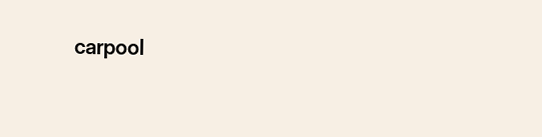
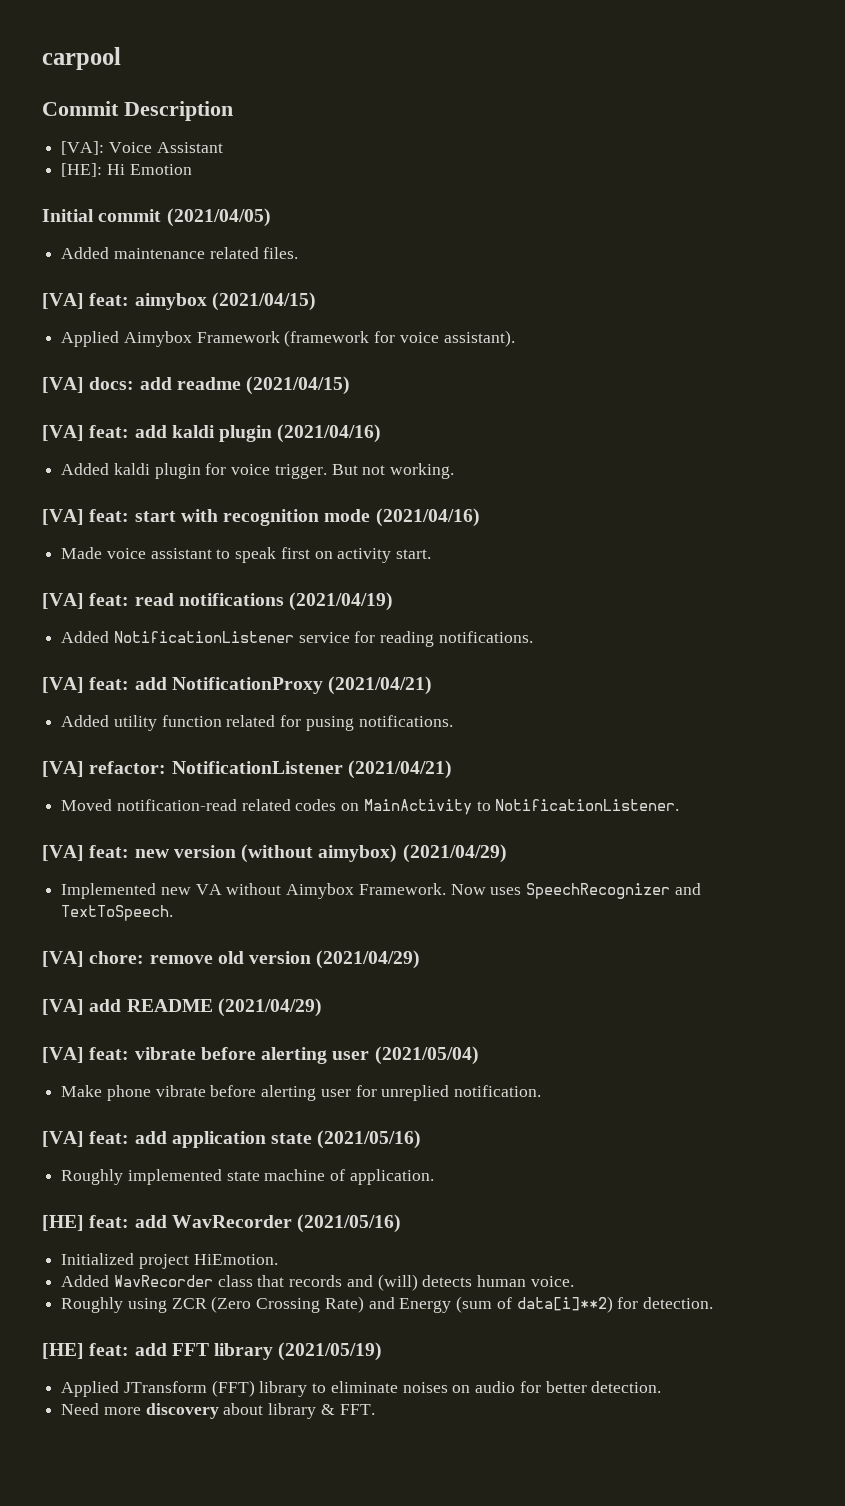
+ Commit Description
+ [VA]: Voice Assistant
+ [HE]: Hi Emotion
+ Initial commit (2021/04/05)
+ Added maintenance related files.
+ [VA] feat: aimybox (2021/04/15)
+ Applied Aimybox Framework (framework for voice assistant).
+ [VA] docs: add readme (2021/04/15)
+ [VA] feat: add kaldi plugin (2021/04/16)
+ Added kaldi plugin for voice trigger. But not working.
+ [VA] feat: start with recognition mode (2021/04/16)
+ Made voice assistant to speak first on activity start.
+ [VA] feat: read notifications (2021/04/19)
+ Added NotificationListener service for reading notifications.
+ [VA] feat: add NotificationProxy (2021/04/21)
+ Added utility function related for pusing notifications.
+ [VA] refactor: NotificationListener (2021/04/21)
+ Moved notification-read related codes on MainActivity to NotificationListener.
+ [VA] feat: new version (without aimybox) (2021/04/29)
+ Implemented new VA without Aimybox Framework. Now uses SpeechRecognizer and TextToSpeech.
+ [VA] chore: remove old version (2021/04/29)
+ [VA] add README (2021/04/29)
+ [VA] feat: vibrate before alerting user (2021/05/04)
+ Make phone vibrate before alerting user for unreplied notification.
+ [VA] feat: add application state (2021/05/16)
+ Roughly implemented state machine of application.
+ [HE] feat: add WavRecorder (2021/05/16)
+ Initialized project HiEmotion.
+ Added WavRecorder class that records and (will) detects human voice.
+ Roughly using ZCR (Zero Crossing Rate) and Energy (sum of data[i]**2) for detection.
+ [HE] feat: add FFT library (2021/05/19)
+ Applied JTransform (FFT) library to eliminate noises on audio for better detection.
+ Need more discovery about library & FFT.

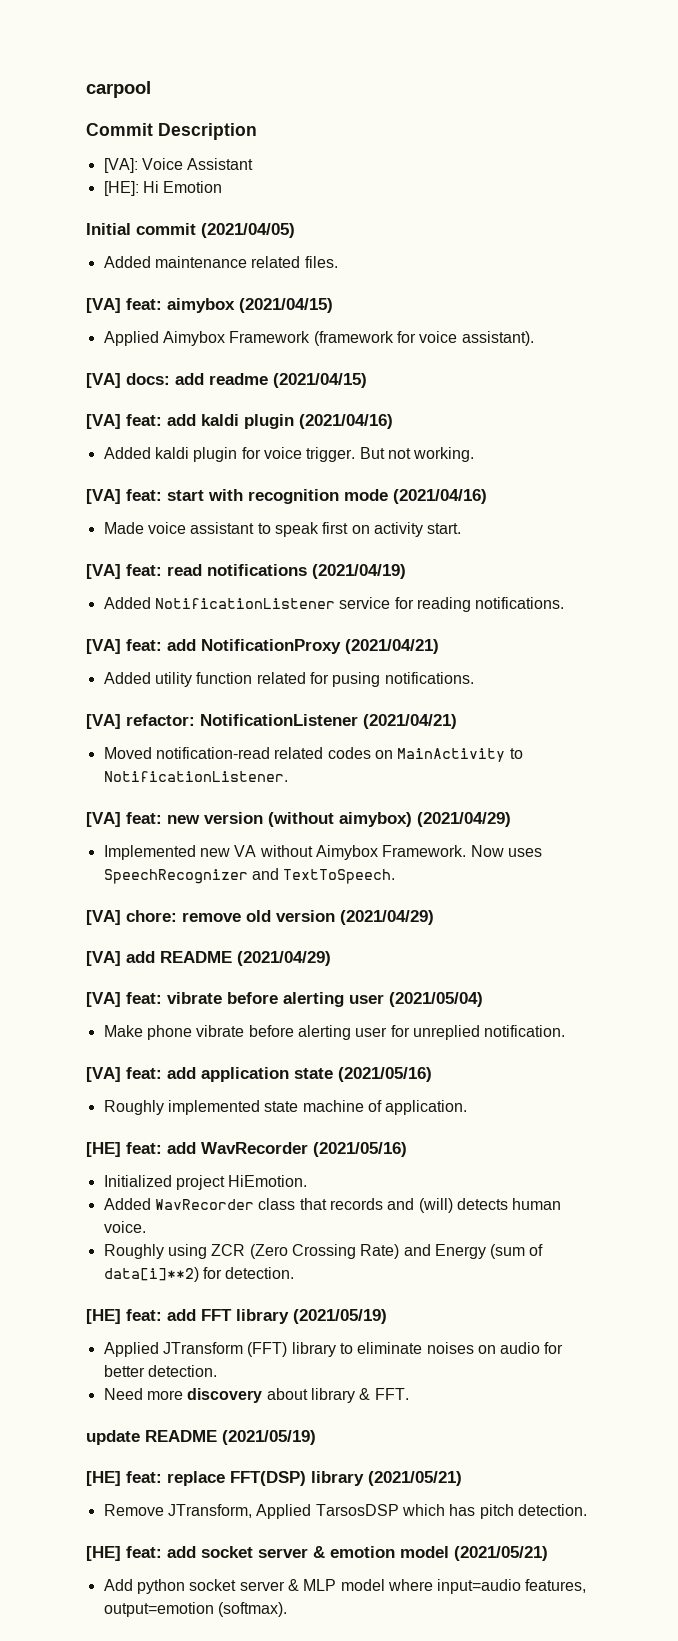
+ update README (2021/05/19)
+ [HE] feat: replace FFT(DSP) library (2021/05/21)
+ Remove JTransform, Applied TarsosDSP which has pitch detection.
+ [HE] feat: add socket server & emotion model (2021/05/21)
+ Add python socket server & MLP model where input=audio features, output=emotion (softmax).

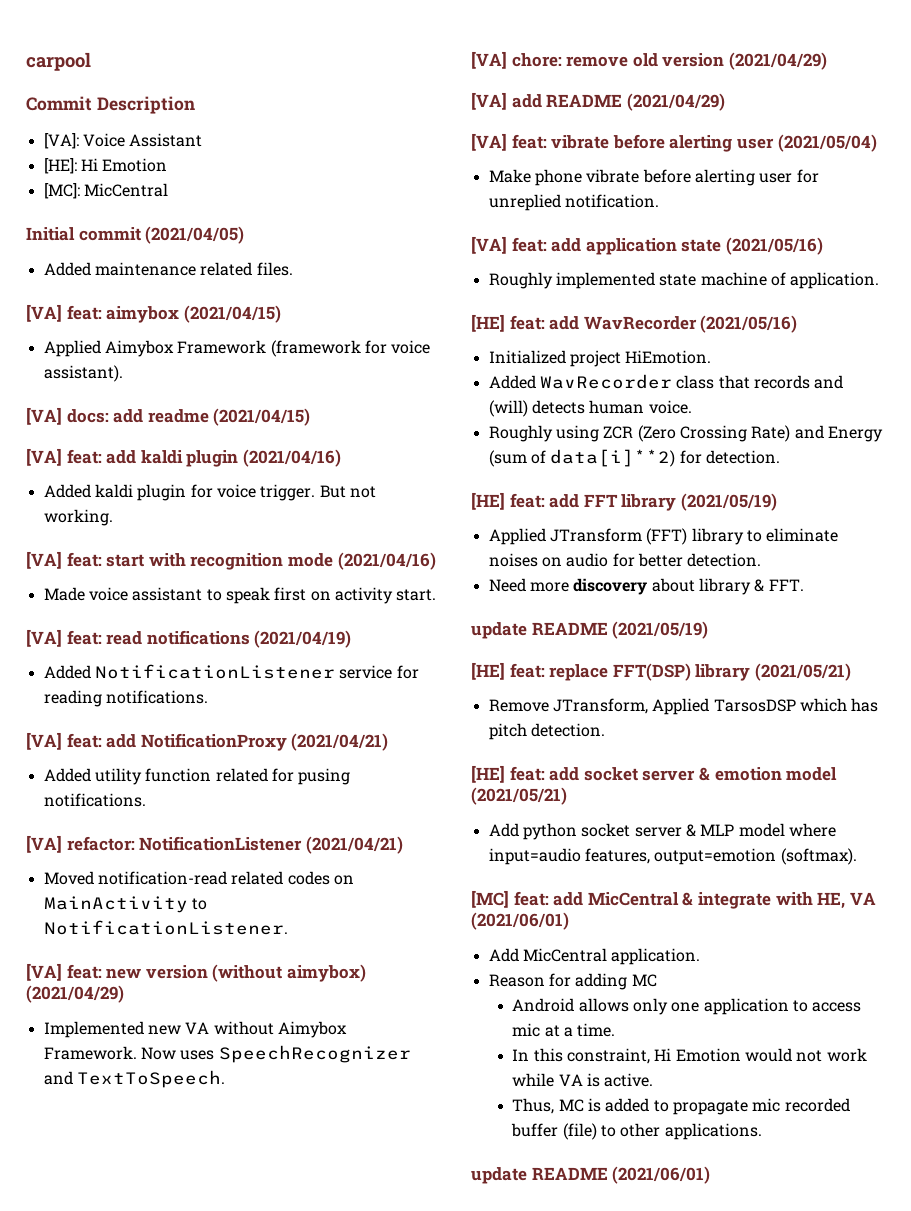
+ [MC]: MicCentral
+ [MC] feat: add MicCentral & integrate with HE, VA (2021/06/01)
+ Add MicCentral application.
+ Reason for adding MC
+ Android allows only one application to access mic at a time.
+ In this constraint, Hi Emotion would not work while VA is active.
+ Thus, MC is added to propagate mic recorded buffer (file) to other applications.
+ update README (2021/06/01)

